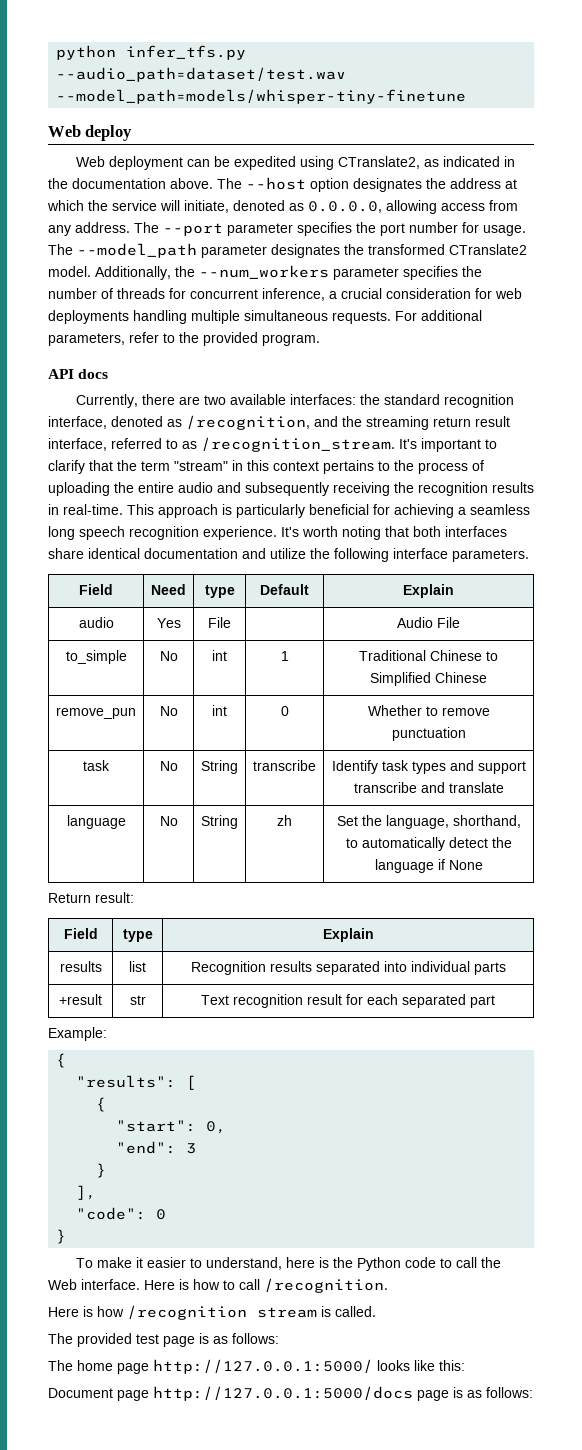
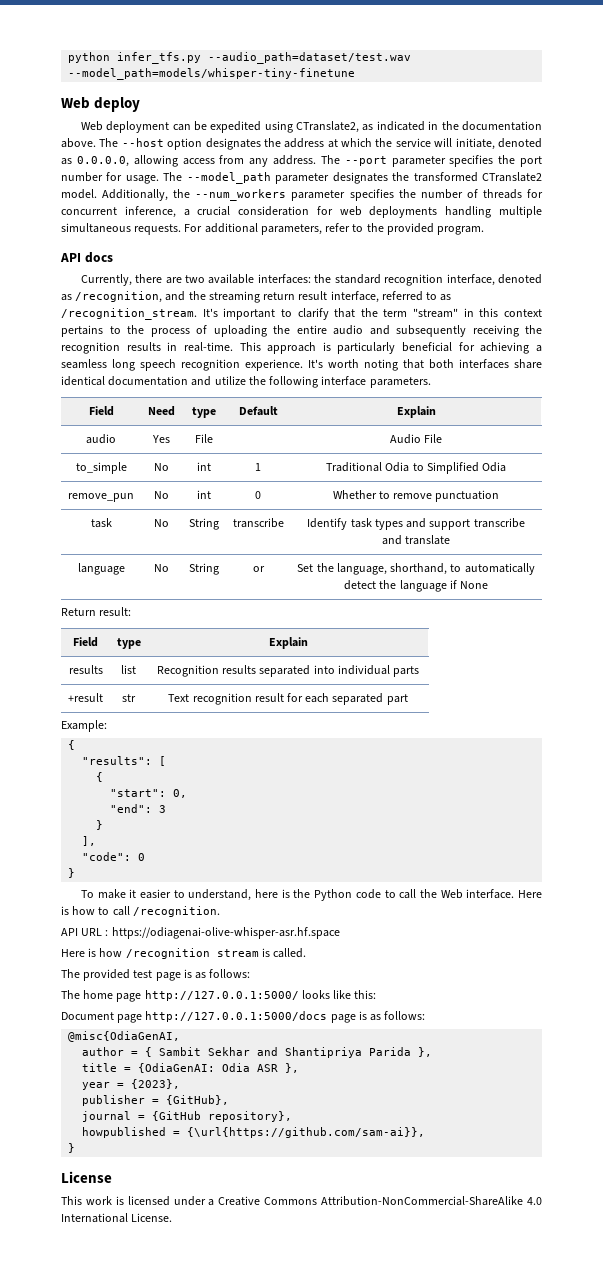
- to_simple | No | int | 1 | Traditional Chinese to Simplified Chinese
+ to_simple | No | int | 1 | Traditional Odia to Simplified Odia
- language | No | String | zh | Set the language, shorthand, to automatically detect the language if None
+ language | No | String | or | Set the language, shorthand, to automatically detect the language if None
+ API URL : https://odiagenai-olive-whisper-asr.hf.space
+ @misc{OdiaGenAI,
+ author = { Sambit Sekhar and Shantipriya Parida },
+ title = {OdiaGenAI: Odia ASR },
+ year = {2023},
+ publisher = {GitHub},
+ journal = {GitHub repository},
+ howpublished = {\url{https://github.com/sam-ai}},
+ }
+ License
+ This work is licensed under a Creative Commons Attribution-NonCommercial-ShareAlike 4.0 International License.

